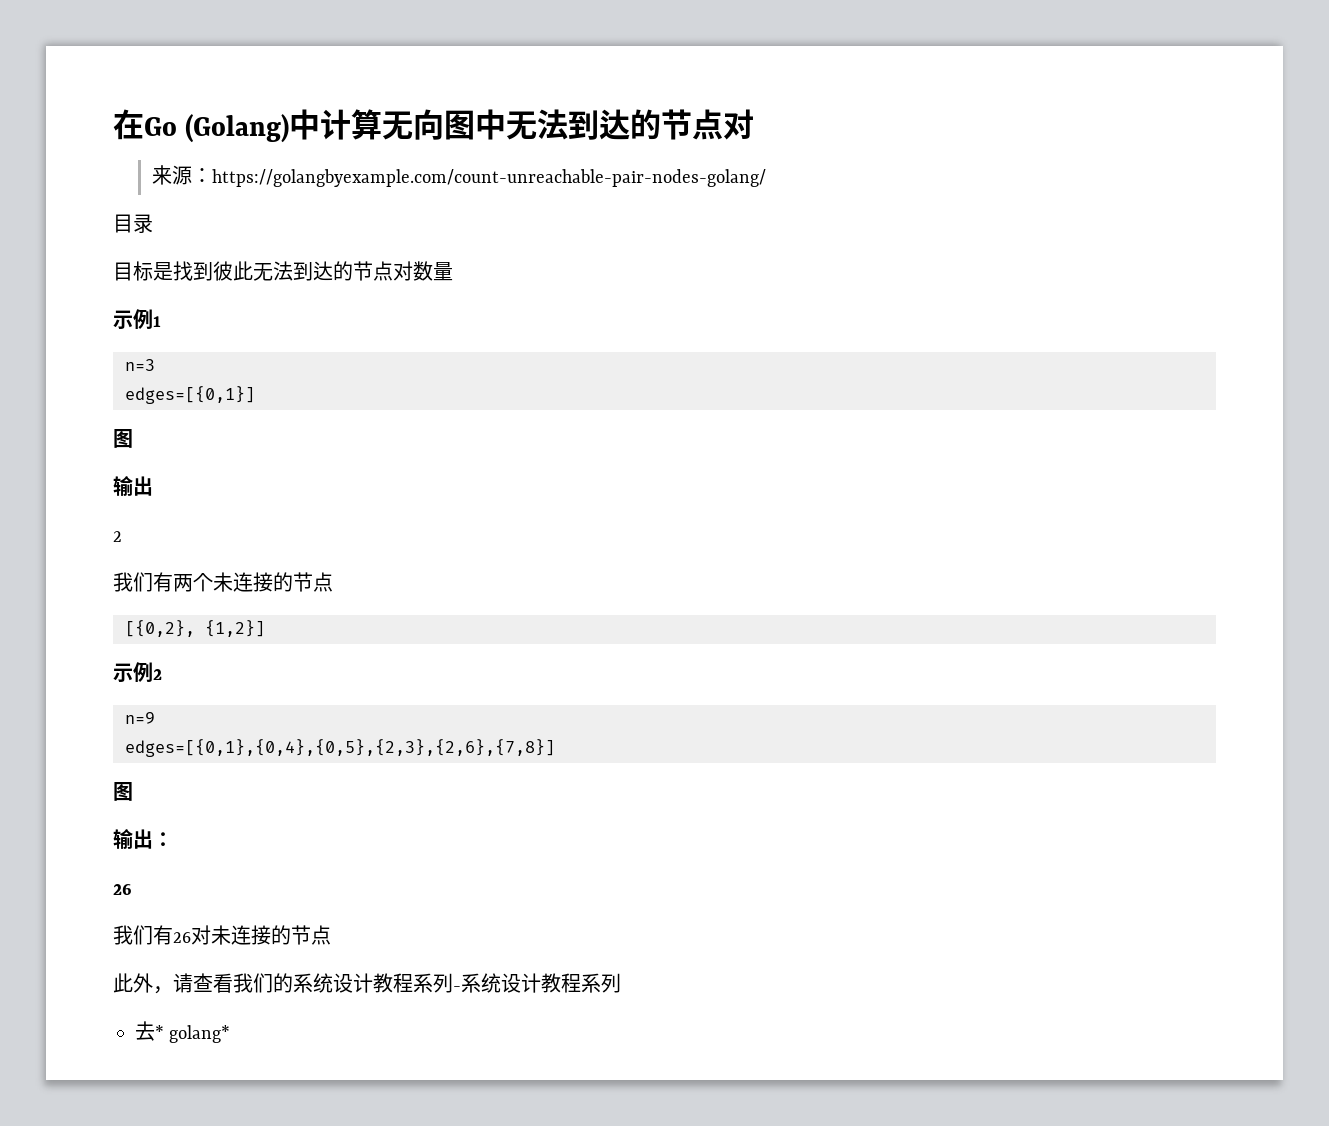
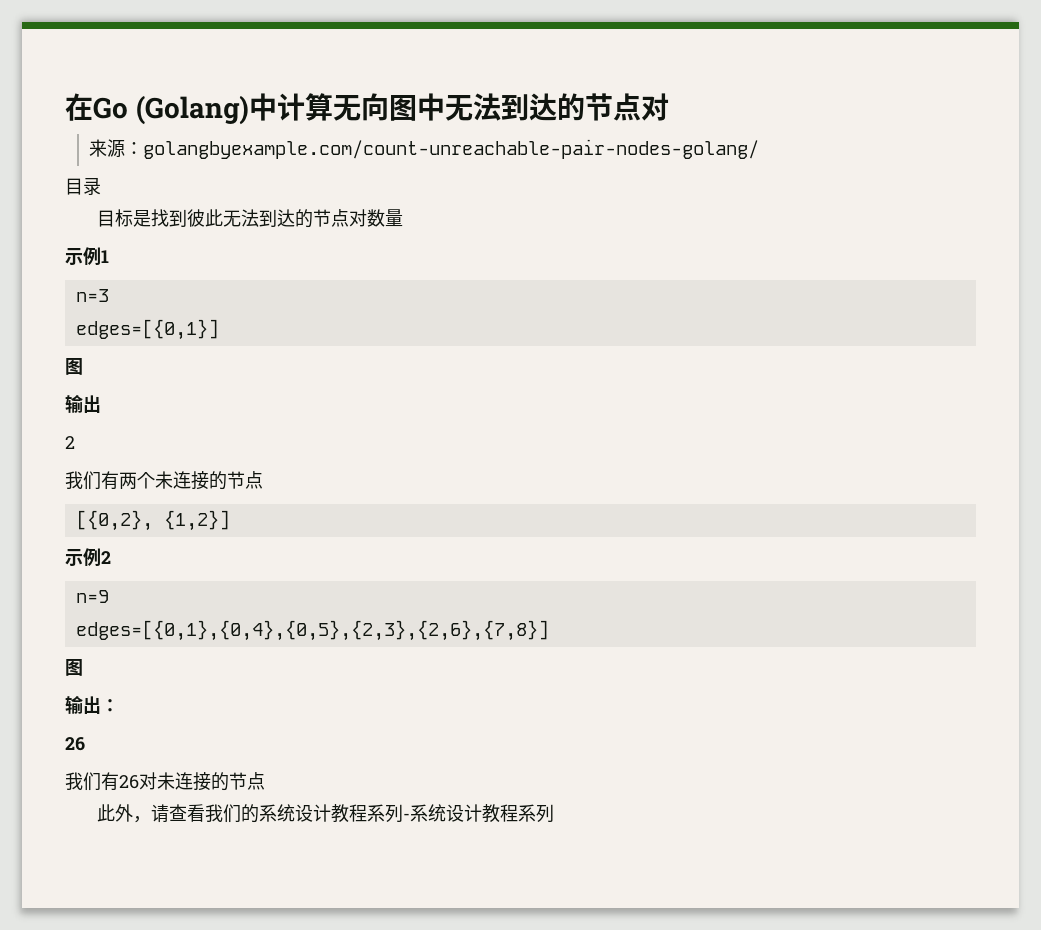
- 来源：https://golangbyexample.com/count-unreachable-pair-nodes-golang/
+ 来源：golangbyexample.com/count-unreachable-pair-nodes-golang/
- 去* golang*

